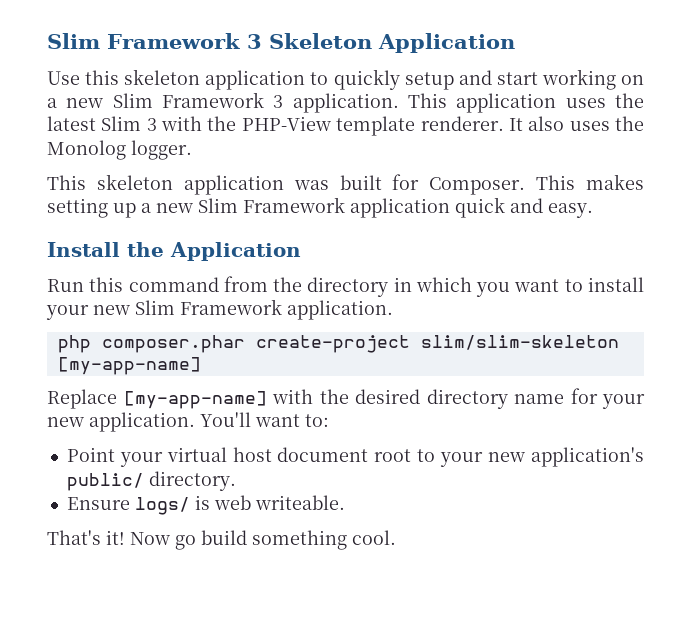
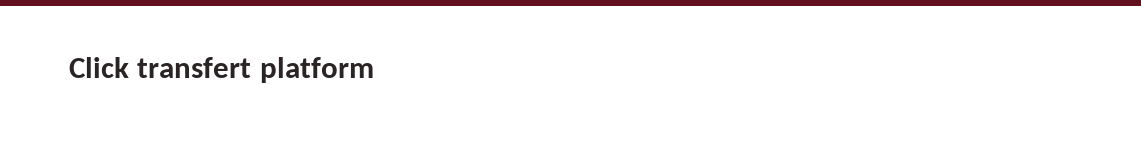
- Slim Framework 3 Skeleton Application
- Use this skeleton application to quickly setup and start working on a new Slim Framework 3 application. This application uses the latest Slim 3 with the PHP-View template renderer. It also uses the Monolog logger.
- This skeleton application was built for Composer. This makes setting up a new Slim Framework application quick and easy.
- Install the Application
- Run this command from the directory in which you want to install your new Slim Framework application.
- php composer.phar create-project slim/slim-skeleton [my-app-name]
- Replace [my-app-name] with the desired directory name for your new application. You'll want to:
- Point your virtual host document root to your new application's public/ directory.
- Ensure logs/ is web writeable.
- That's it! Now go build something cool.
+ Click transfert platform

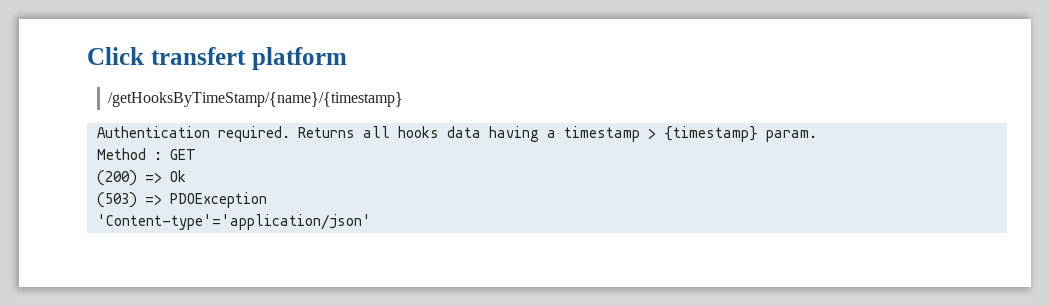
+ /getHooksByTimeStamp/{name}/{timestamp}
+ Authentication required. Returns all hooks data having a timestamp > {timestamp} param.
+ Method : GET
+ (200) => Ok
+ (503) => PDOException
+ 'Content-type'='application/json'

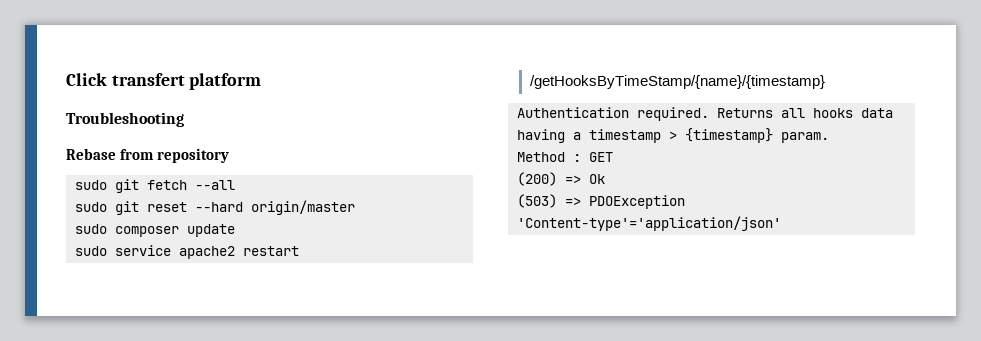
+ Troubleshooting
+ Rebase from repository
+ sudo git fetch --all
+ sudo git reset --hard origin/master
+ sudo composer update
+ sudo service apache2 restart

